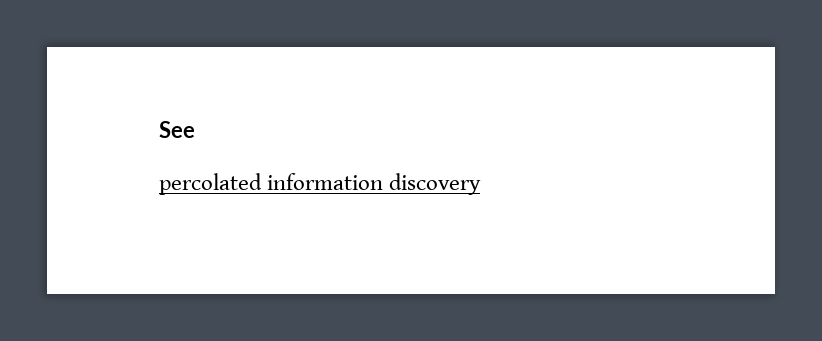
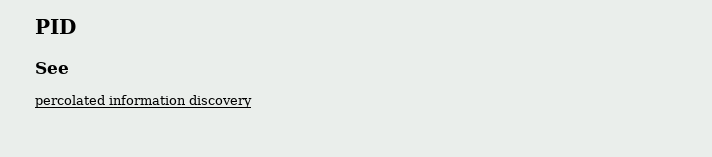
+ PID

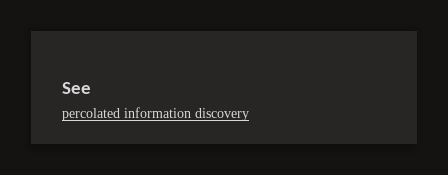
- PID

